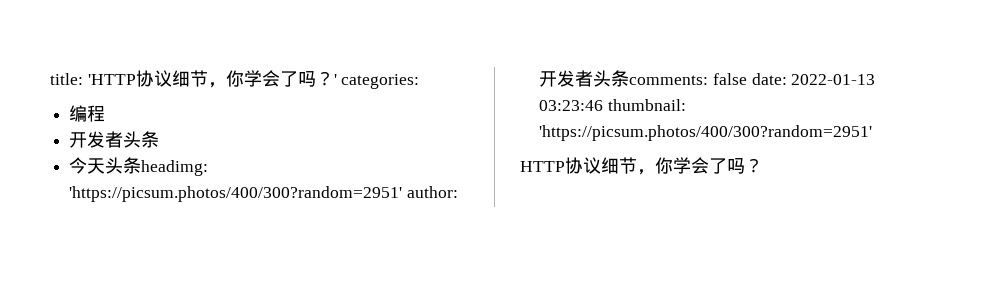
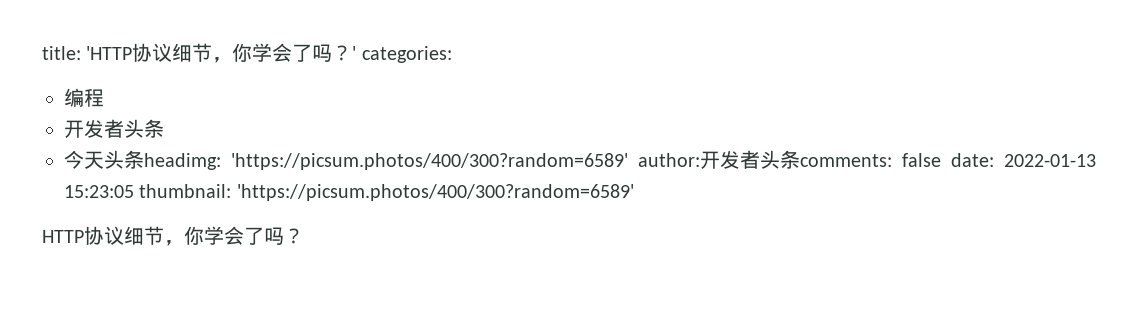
- 今天头条headimg: 'https://picsum.photos/400/300?random=2951' author:开发者头条comments: false date: 2022-01-13 03:23:46 thumbnail: 'https://picsum.photos/400/300?random=2951'
+ 今天头条headimg: 'https://picsum.photos/400/300?random=6589' author:开发者头条comments: false date: 2022-01-13 15:23:05 thumbnail: 'https://picsum.photos/400/300?random=6589'

